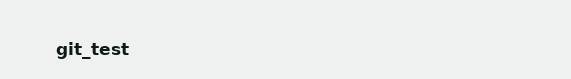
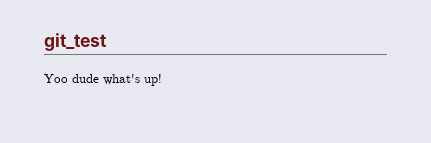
+ Yoo dude what's up!

